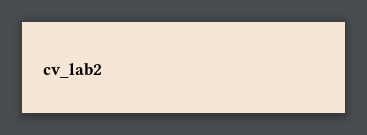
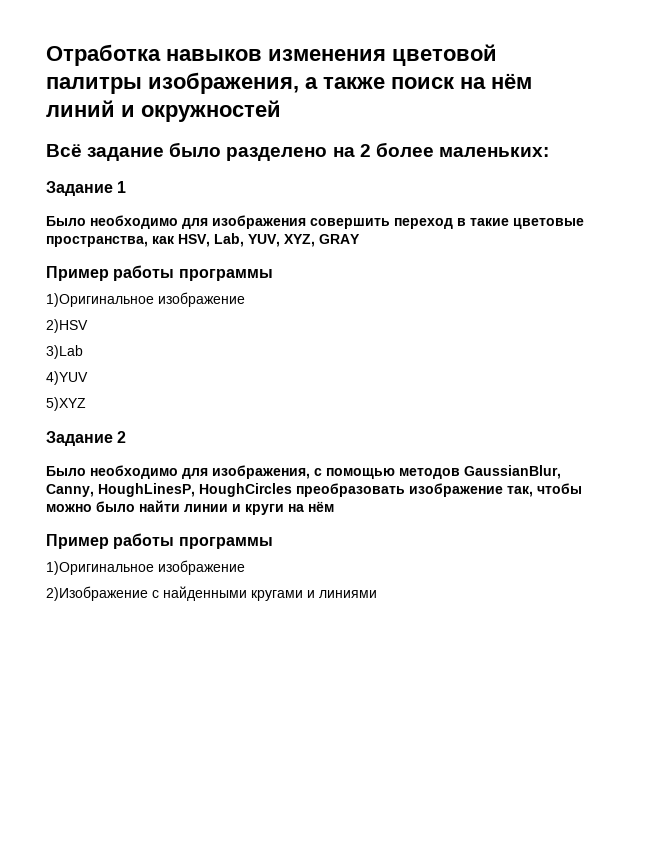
- cv_lab2
+ Отработка навыков изменения цветовой палитры изображения, а также поиск на нём линий и окружностей
+ Всё задание было разделено на 2 более маленьких:
+ Задание 1
+ Было необходимо для изображения совершить переход в такие цветовые пространства, как HSV, Lab, YUV, XYZ, GRAY
+ Пример работы программы
+ 1)Оригинальное изображение
+ 2)HSV
+ 3)Lab
+ 4)YUV
+ 5)XYZ
+ Задание 2
+ Было необходимо для изображения, с помощью методов GaussianBlur, Canny, HoughLinesP, HoughCircles преобразовать изображение так, чтобы можно было найти линии и круги на нём
+ Пример работы программы
+ 1)Оригинальное изображение
+ 2)Изображение с найденными кругами и линиями

